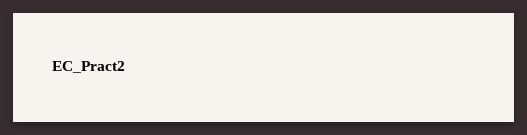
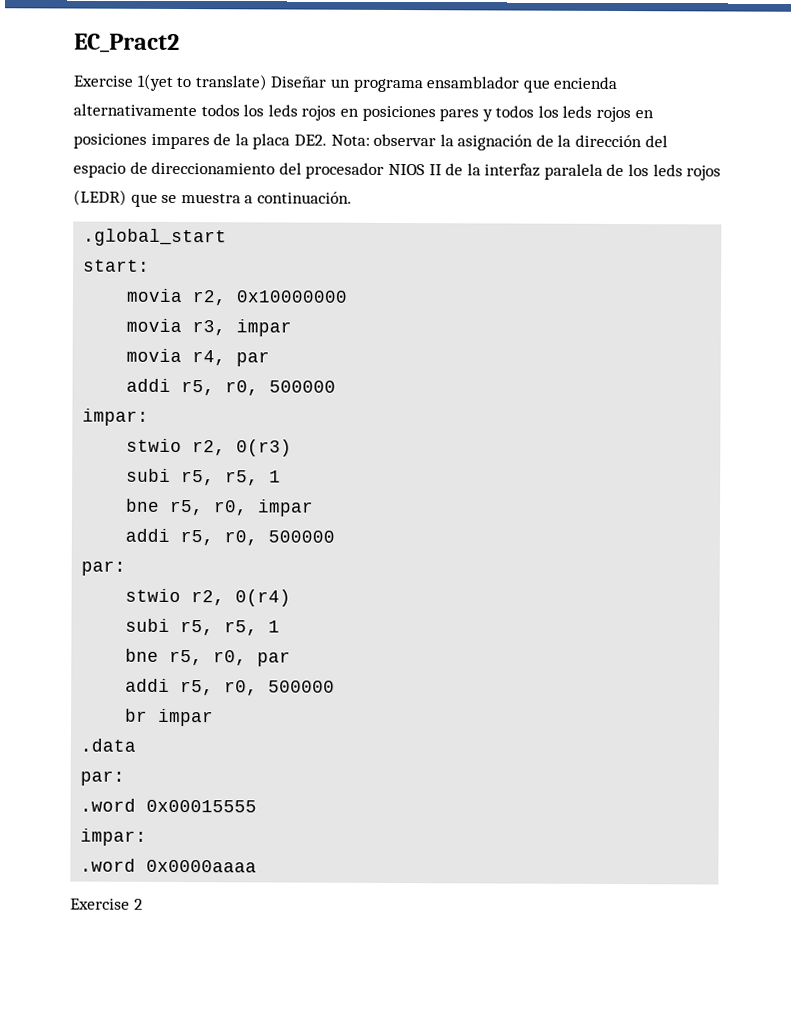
+ Exercise 1(yet to translate) Diseñar un programa ensamblador que encienda alternativamente todos los leds rojos en posiciones pares y todos los leds rojos en posiciones impares de la placa DE2. Nota: observar la asignación de la dirección del espacio de direccionamiento del procesador NIOS II de la interfaz paralela de los leds rojos (LEDR) que se muestra a continuación.
+ .global_start
+ start:
+ movia r2, 0x10000000
+ movia r3, impar
+ movia r4, par
+ addi r5, r0, 500000
+ impar:
+ stwio r2, 0(r3)
+ subi r5, r5, 1
+ bne r5, r0, impar
+ addi r5, r0, 500000
+ par:
+ stwio r2, 0(r4)
+ subi r5, r5, 1
+ bne r5, r0, par
+ addi r5, r0, 500000
+ br impar
+ .data
+ par:
+ .word 0x00015555
+ impar:
+ .word 0x0000aaaa
+ Exercise 2

